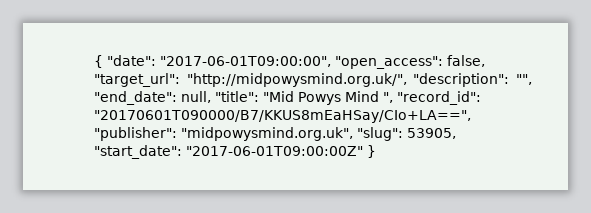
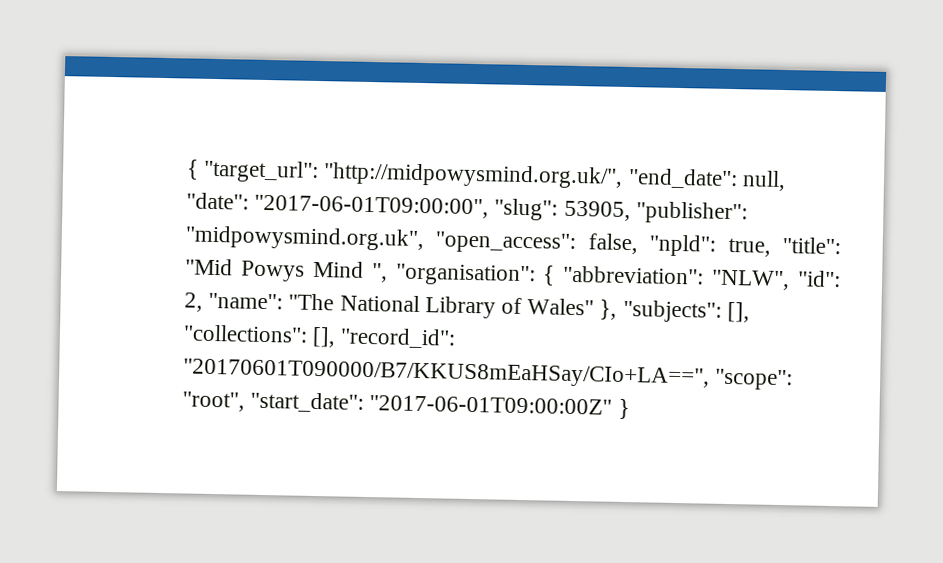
- { "date": "2017-06-01T09:00:00", "open_access": false, "target_url": "http://midpowysmind.org.uk/", "description": "", "end_date": null, "title": "Mid Powys Mind ", "record_id": "20170601T090000/B7/KKUS8mEaHSay/CIo+LA==", "publisher": "midpowysmind.org.uk", "slug": 53905, "start_date": "2017-06-01T09:00:00Z" }
+ { "target_url": "http://midpowysmind.org.uk/", "end_date": null, "date": "2017-06-01T09:00:00", "slug": 53905, "publisher": "midpowysmind.org.uk", "open_access": false, "npld": true, "title": "Mid Powys Mind ", "organisation": { "abbreviation": "NLW", "id": 2, "name": "The National Library of Wales" }, "subjects": [], "collections": [], "record_id": "20170601T090000/B7/KKUS8mEaHSay/CIo+LA==", "scope": "root", "start_date": "2017-06-01T09:00:00Z" }

